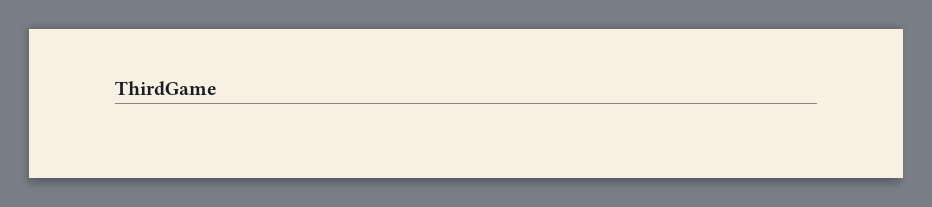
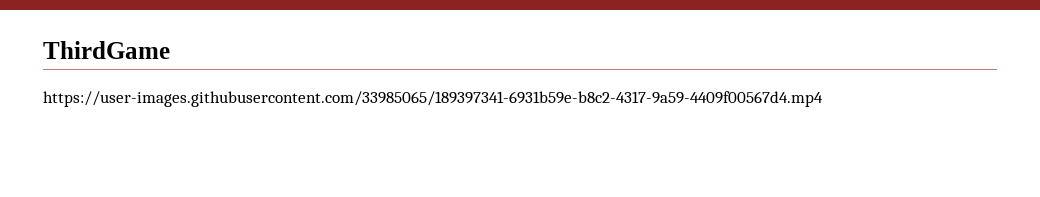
+ https://user-images.githubusercontent.com/33985065/189397341-6931b59e-b8c2-4317-9a59-4409f00567d4.mp4

